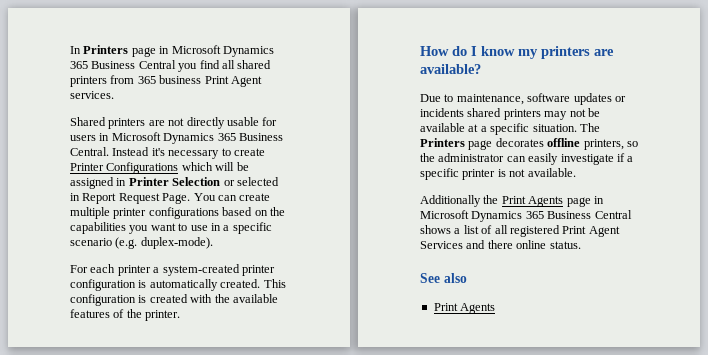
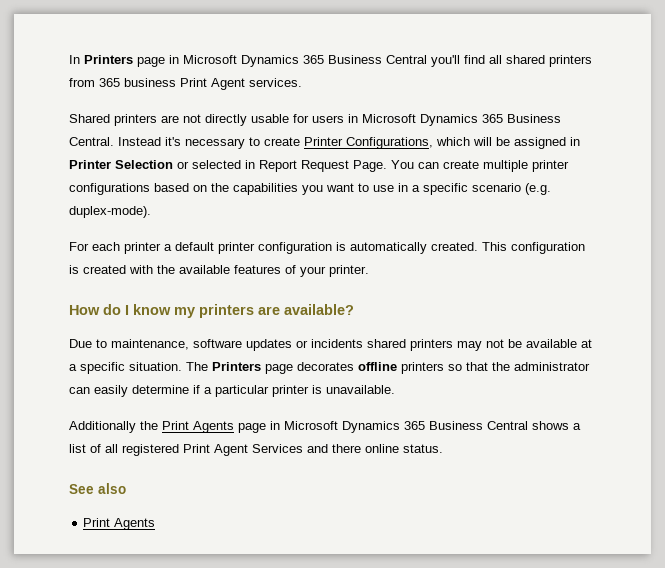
- In Printers page in Microsoft Dynamics 365 Business Central you find all shared printers from 365 business Print Agent services.
+ In Printers page in Microsoft Dynamics 365 Business Central you'll find all shared printers from 365 business Print Agent services.
- Instead it's necessary to create Printer Configurations which will be assigned in Printer Selection or selected in Report Request Page.
+ Instead it's necessary to create Printer Configurations, which will be assigned in Printer Selection or selected in Report Request Page.
- For each printer a system-created printer configuration is automatically created.
+ For each printer a default printer configuration is automatically created.
- This configuration is created with the available features of the printer.
+ This configuration is created with the available features of your printer.
- The Printers page decorates offline printers, so the administrator can easily investigate if a specific printer is not available.
+ The Printers page decorates offline printers so that the administrator can easily determine if a particular printer is unavailable.

